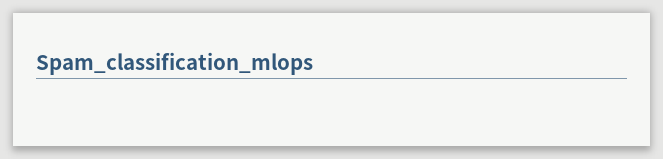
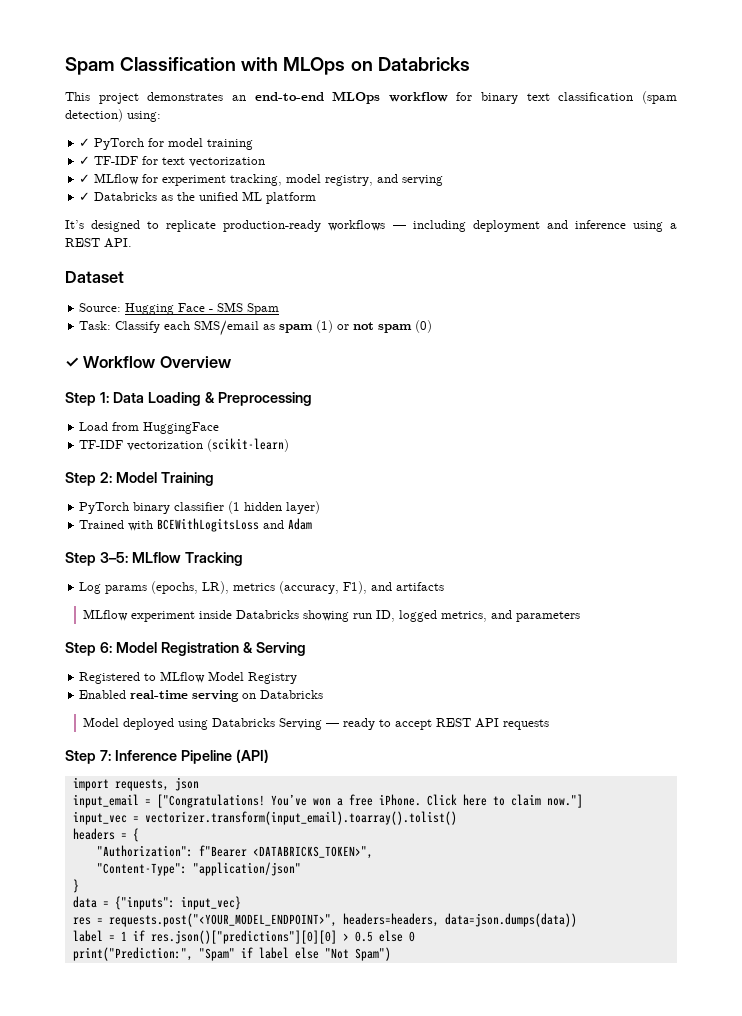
- Spam_classification_mlops
+ Spam Classification with MLOps on Databricks
+ This project demonstrates an end-to-end MLOps workflow for binary text classification (spam detection) using:
+ ✓ PyTorch for model training
+ ✓ TF-IDF for text vectorization
+ ✓ MLflow for experiment tracking, model registry, and serving
+ ✓ Databricks as the unified ML platform
+ It’s designed to replicate production-ready workflows — including deployment and inference using a REST API.
+ Dataset
+ Source: Hugging Face - SMS Spam
+ Task: Classify each SMS/email as spam (1) or not spam (0)
+ ✓ Workflow Overview
+ Step 1: Data Loading & Preprocessing
+ Load from HuggingFace
+ TF-IDF vectorization (scikit-learn)
+ Step 2: Model Training
+ PyTorch binary classifier (1 hidden layer)
+ Trained with BCEWithLogitsLoss and Adam
+ Step 3–5: MLflow Tracking
+ Log params (epochs, LR), metrics (accuracy, F1), and artifacts
+ MLflow experiment inside Databricks showing run ID, logged metrics, and parameters
+ Step 6: Model Registration & Serving
+ Registered to MLflow Model Registry
+ Enabled real-time serving on Databricks
+ Model deployed using Databricks Serving — ready to accept REST API requests
+ Step 7: Inference Pipeline (API)
+ import requests, json
+ input_email = ["Congratulations! You’ve won a free iPhone. Click here to claim now."]
+ input_vec = vectorizer.transform(input_email).toarray().tolist()
+ headers = {
+ "Authorization": f"Bearer <DATABRICKS_TOKEN>",
+ "Content-Type": "application/json"
+ }
+ data = {"inputs": input_vec}
+ res = requests.post("<YOUR_MODEL_ENDPOINT>", headers=headers, data=json.dumps(data))
+ label = 1 if res.json()["predictions"][0][0] > 0.5 else 0
+ print("Prediction:", "Spam" if label else "Not Spam")

